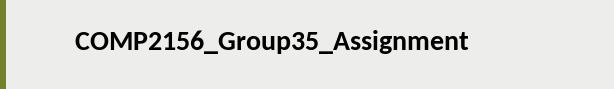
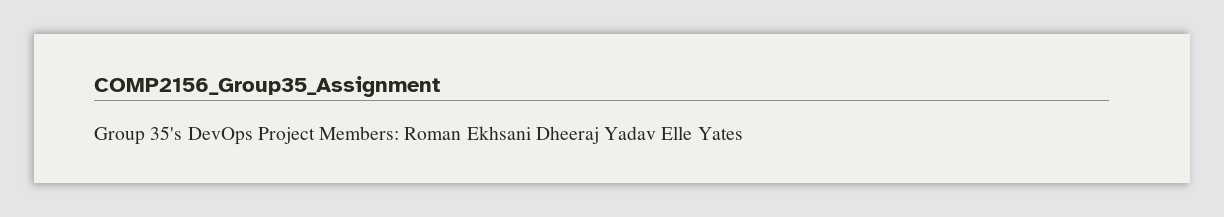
+ Group 35's DevOps Project Members: Roman Ekhsani Dheeraj Yadav Elle Yates

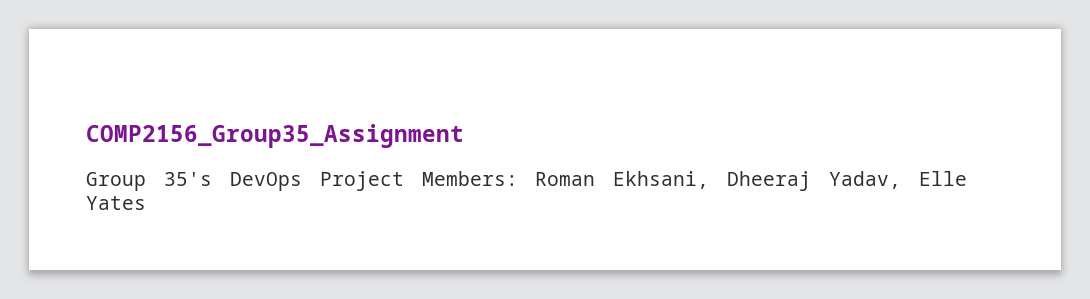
- Group 35's DevOps Project Members: Roman Ekhsani Dheeraj Yadav Elle Yates
+ Group 35's DevOps Project Members: Roman Ekhsani, Dheeraj Yadav, Elle Yates

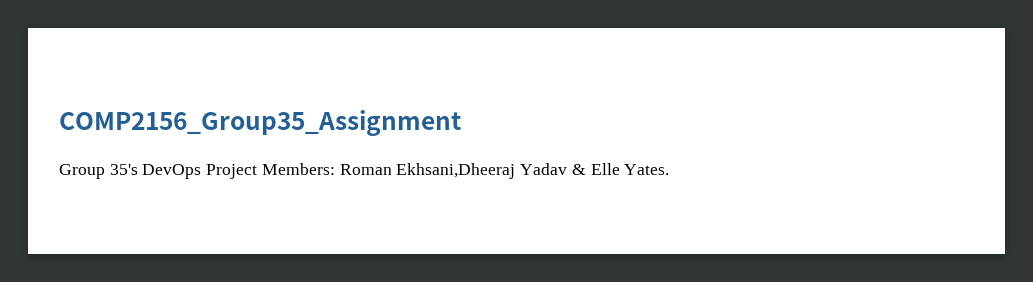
- Group 35's DevOps Project Members: Roman Ekhsani, Dheeraj Yadav, Elle Yates
+ Group 35's DevOps Project Members: Roman Ekhsani,Dheeraj Yadav & Elle Yates.

